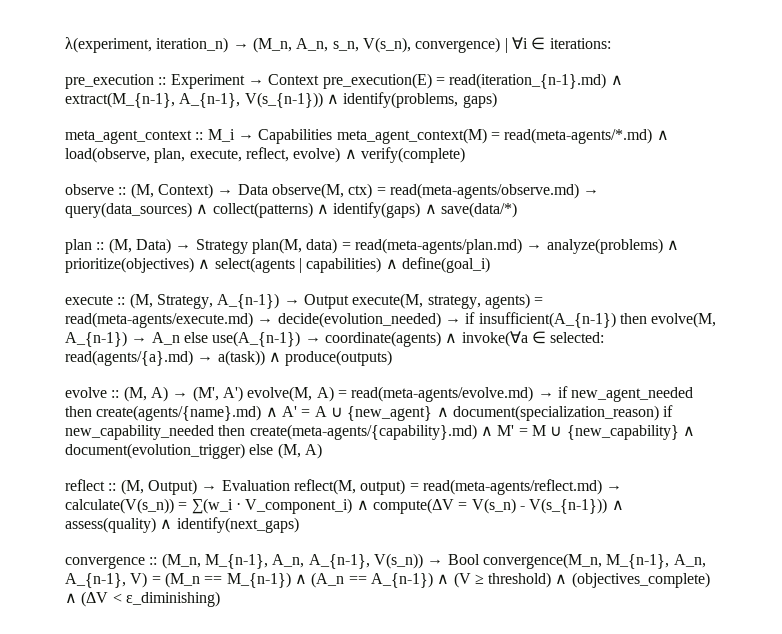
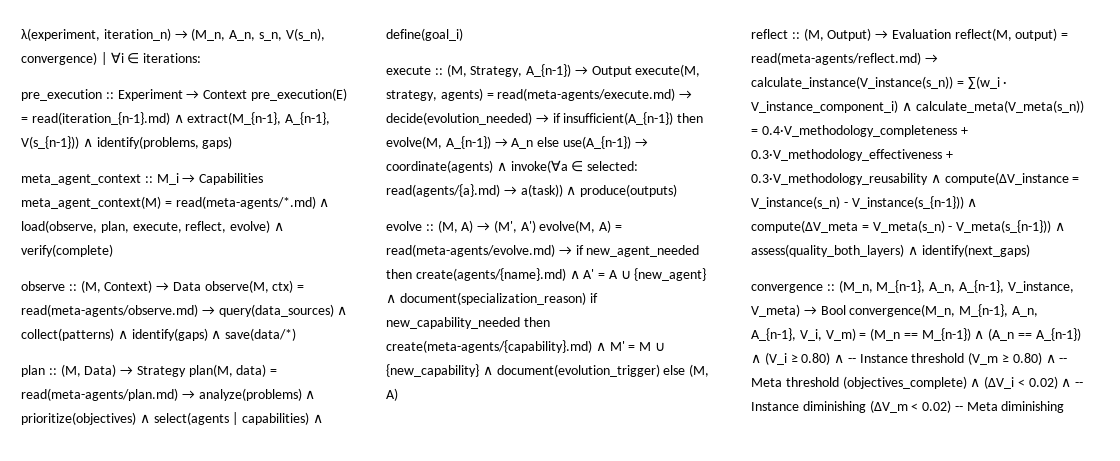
- reflect :: (M, Output) → Evaluation reflect(M, output) = read(meta-agents/reflect.md) → calculate(V(s_n)) = ∑(w_i · V_component_i) ∧ compute(ΔV = V(s_n) - V(s_{n-1})) ∧ assess(quality) ∧ identify(next_gaps)
+ reflect :: (M, Output) → Evaluation reflect(M, output) = read(meta-agents/reflect.md) → calculate_instance(V_instance(s_n)) = ∑(w_i · V_instance_component_i) ∧ calculate_meta(V_meta(s_n)) = 0.4·V_methodology_completeness + 0.3·V_methodology_effectiveness + 0.3·V_methodology_reusability ∧ compute(ΔV_instance = V_instance(s_n) - V_instance(s_{n-1})) ∧ compute(ΔV_meta = V_meta(s_n) - V_meta(s_{n-1})) ∧ assess(quality_both_layers) ∧ identify(next_gaps)
- convergence :: (M_n, M_{n-1}, A_n, A_{n-1}, V(s_n)) → Bool convergence(M_n, M_{n-1}, A_n, A_{n-1}, V) = (M_n == M_{n-1}) ∧ (A_n == A_{n-1}) ∧ (V ≥ threshold) ∧ (objectives_complete) ∧ (ΔV < ε_diminishing)
+ convergence :: (M_n, M_{n-1}, A_n, A_{n-1}, V_instance, V_meta) → Bool convergence(M_n, M_{n-1}, A_n, A_{n-1}, V_i, V_m) = (M_n == M_{n-1}) ∧ (A_n == A_{n-1}) ∧ (V_i ≥ 0.80) ∧ -- Instance threshold (V_m ≥ 0.80) ∧ -- Meta threshold (objectives_complete) ∧ (ΔV_i < 0.02) ∧ -- Instance diminishing (ΔV_m < 0.02) -- Meta diminishing

